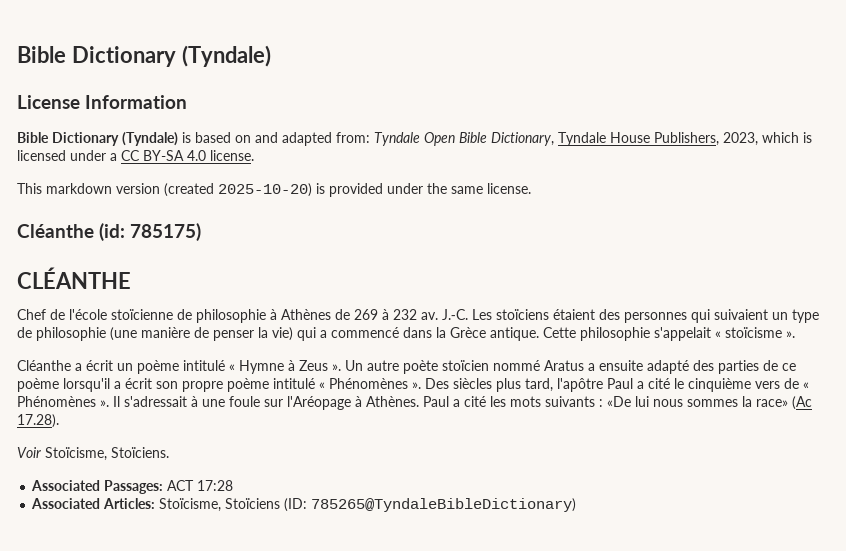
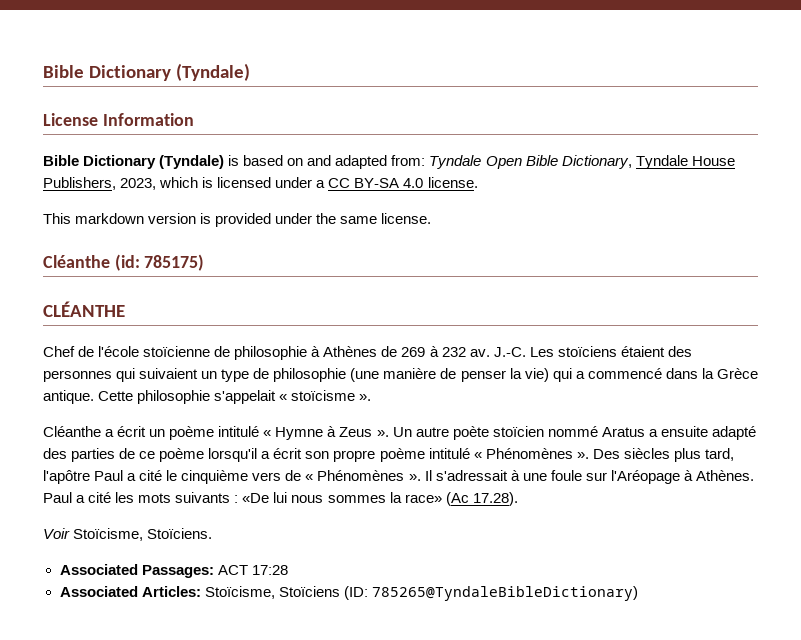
- This markdown version (created 2025-10-20) is provided under the same license.
+ This markdown version is provided under the same license.

